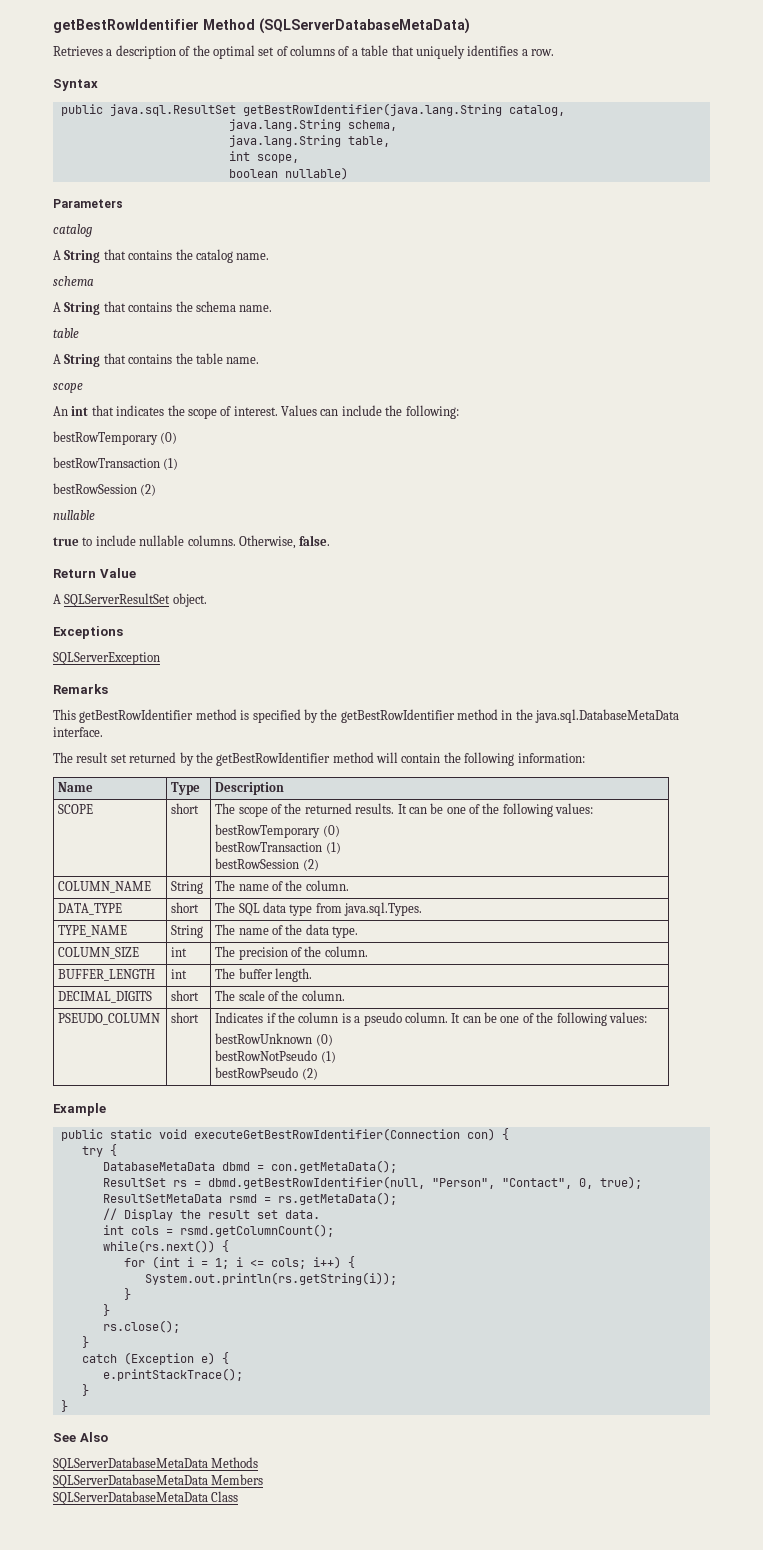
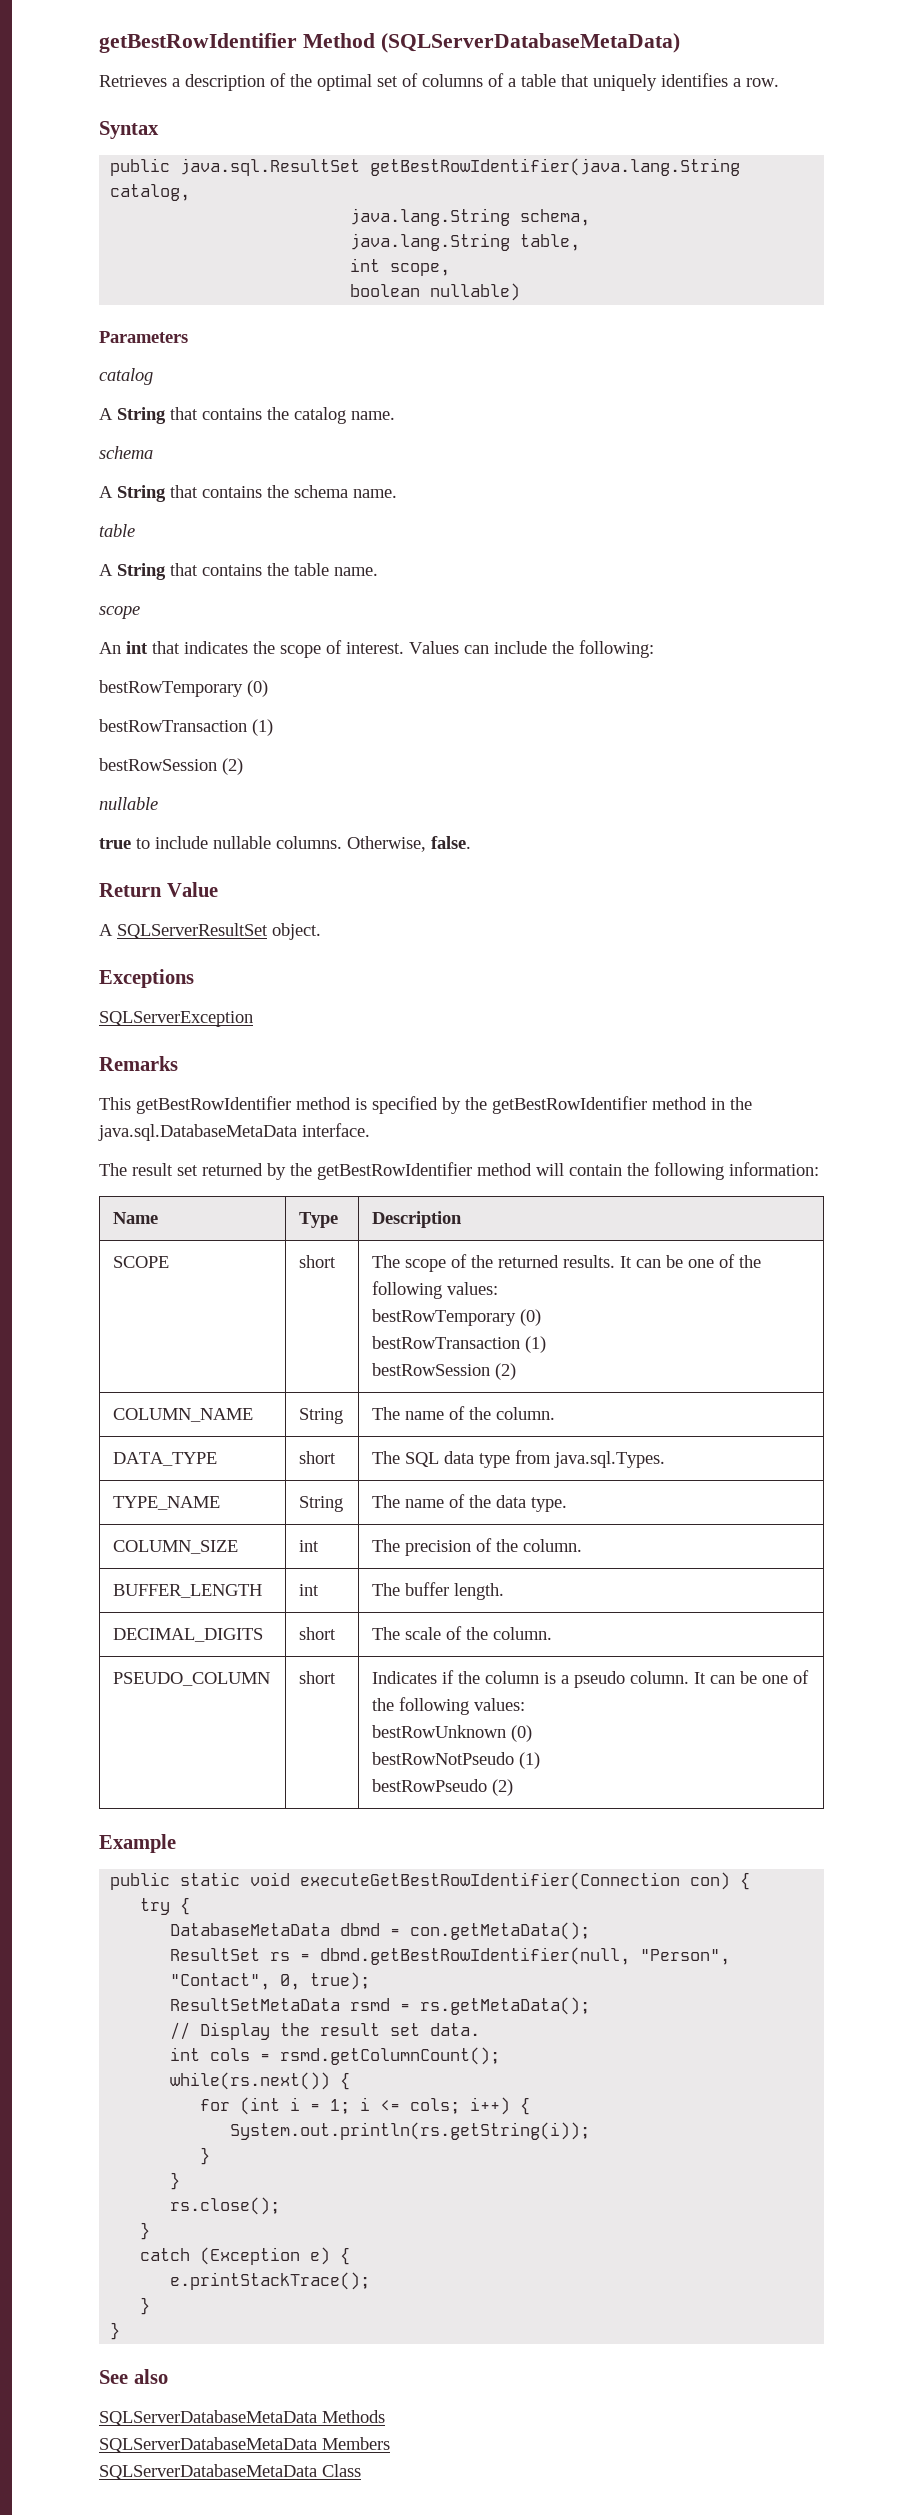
- See Also
+ See also

